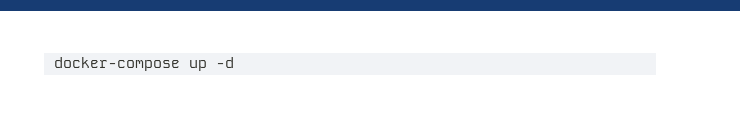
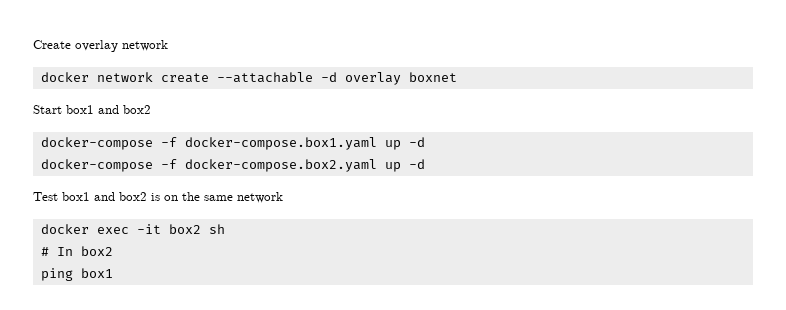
- docker-compose up -d
+ Create overlay network
+ docker network create --attachable -d overlay boxnet
+ Start box1 and box2
+ docker-compose -f docker-compose.box1.yaml up -d
+ docker-compose -f docker-compose.box2.yaml up -d
+ Test box1 and box2 is on the same network
+ docker exec -it box2 sh
+ # In box2
+ ping box1

